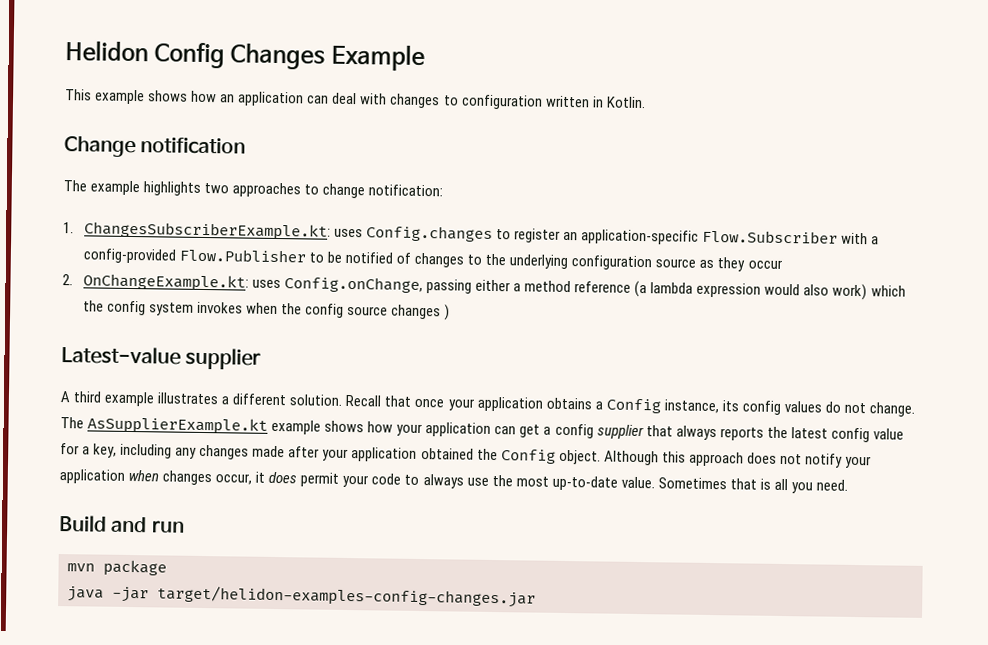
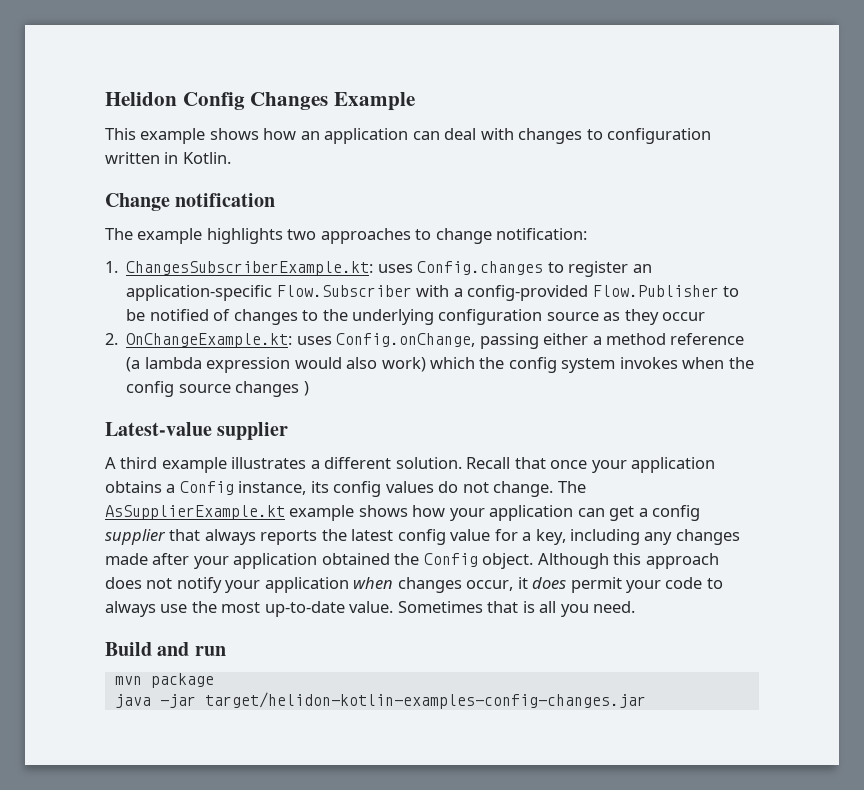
- java -jar target/helidon-examples-config-changes.jar
+ java -jar target/helidon-kotlin-examples-config-changes.jar

